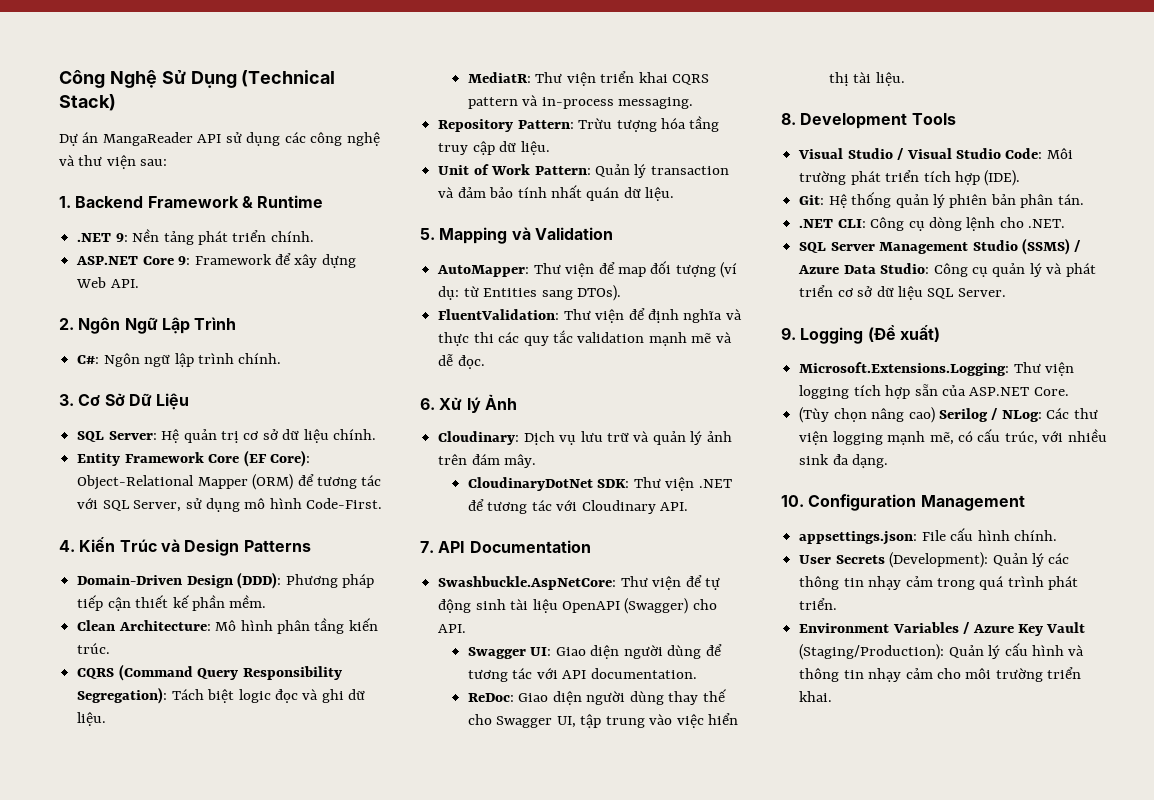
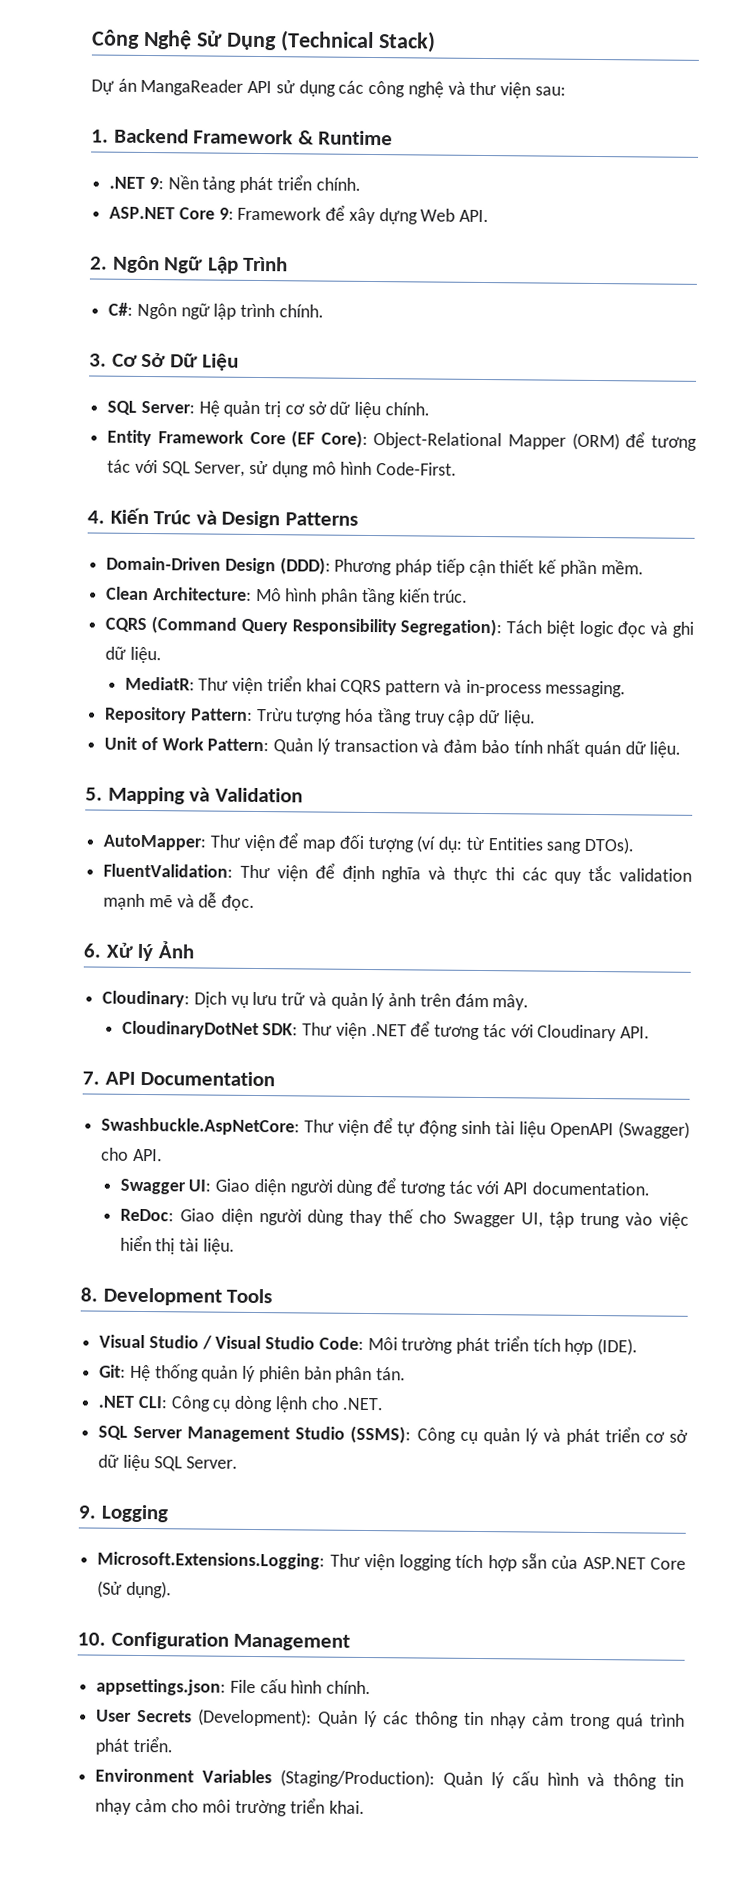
- SQL Server Management Studio (SSMS) / Azure Data Studio: Công cụ quản lý và phát triển cơ sở dữ liệu SQL Server.
+ SQL Server Management Studio (SSMS): Công cụ quản lý và phát triển cơ sở dữ liệu SQL Server.
- 9. Logging (Đề xuất)
+ 9. Logging
- Microsoft.Extensions.Logging: Thư viện logging tích hợp sẵn của ASP.NET Core.
- (Tùy chọn nâng cao) Serilog / NLog: Các thư viện logging mạnh mẽ, có cấu trúc, với nhiều sink đa dạng.
+ Microsoft.Extensions.Logging: Thư viện logging tích hợp sẵn của ASP.NET Core (Sử dụng).
- Environment Variables / Azure Key Vault (Staging/Production): Quản lý cấu hình và thông tin nhạy cảm cho môi trường triển khai.
+ Environment Variables (Staging/Production): Quản lý cấu hình và thông tin nhạy cảm cho môi trường triển khai.

